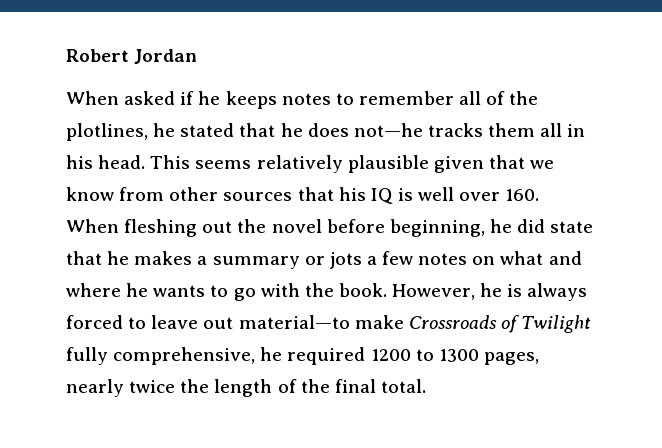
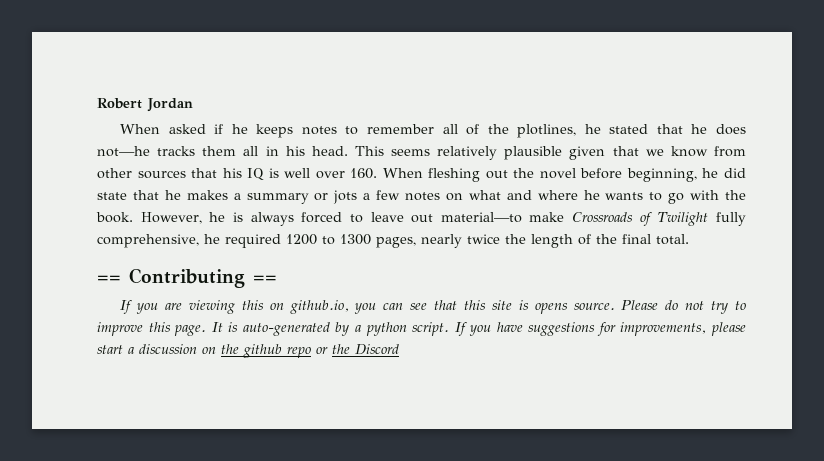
+ == Contributing ==
+ If you are viewing this on github.io, you can see that this site is opens source. Please do not try to improve this page. It is auto-generated by a python script. If you have suggestions for improvements, please start a discussion on the github repo or the Discord

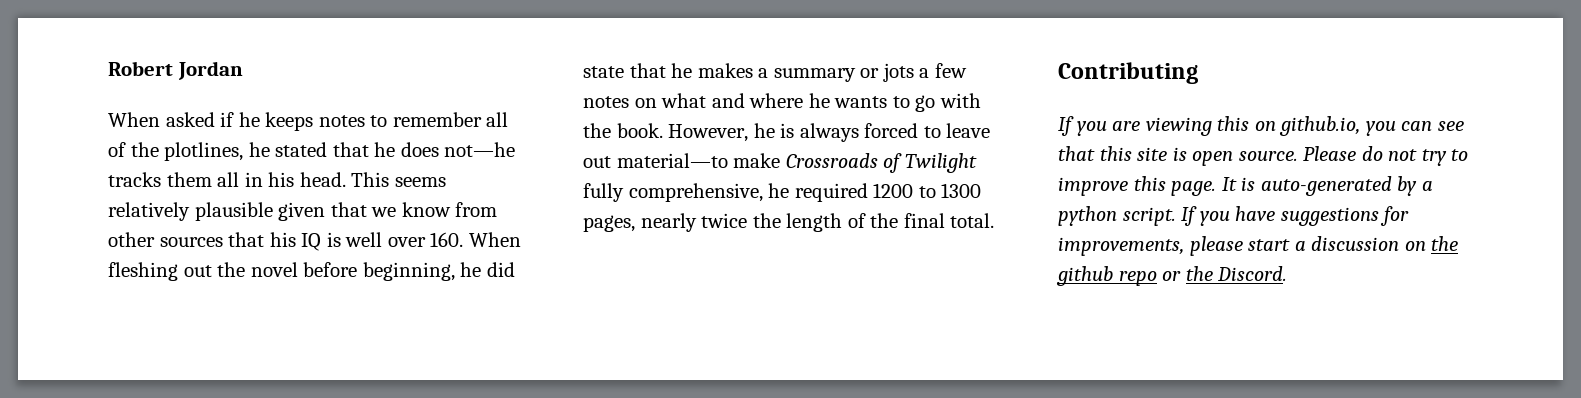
- == Contributing ==
+ Contributing
- If you are viewing this on github.io, you can see that this site is opens source.
+ If you are viewing this on github.io, you can see that this site is open source.
- If you have suggestions for improvements, please start a discussion on the github repo or the Discord
+ If you have suggestions for improvements, please start a discussion on the github repo or the Discord.

